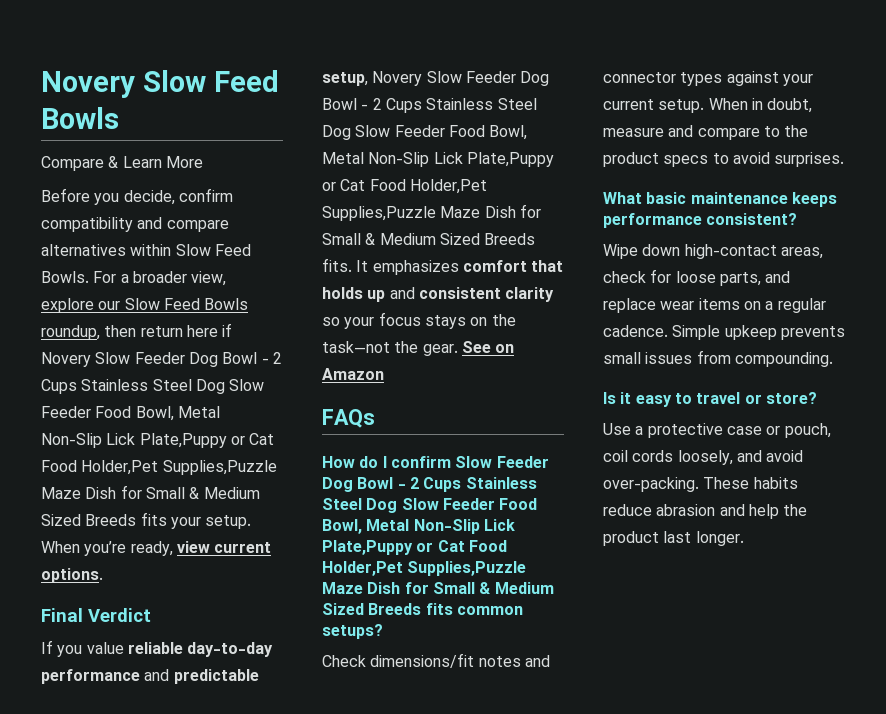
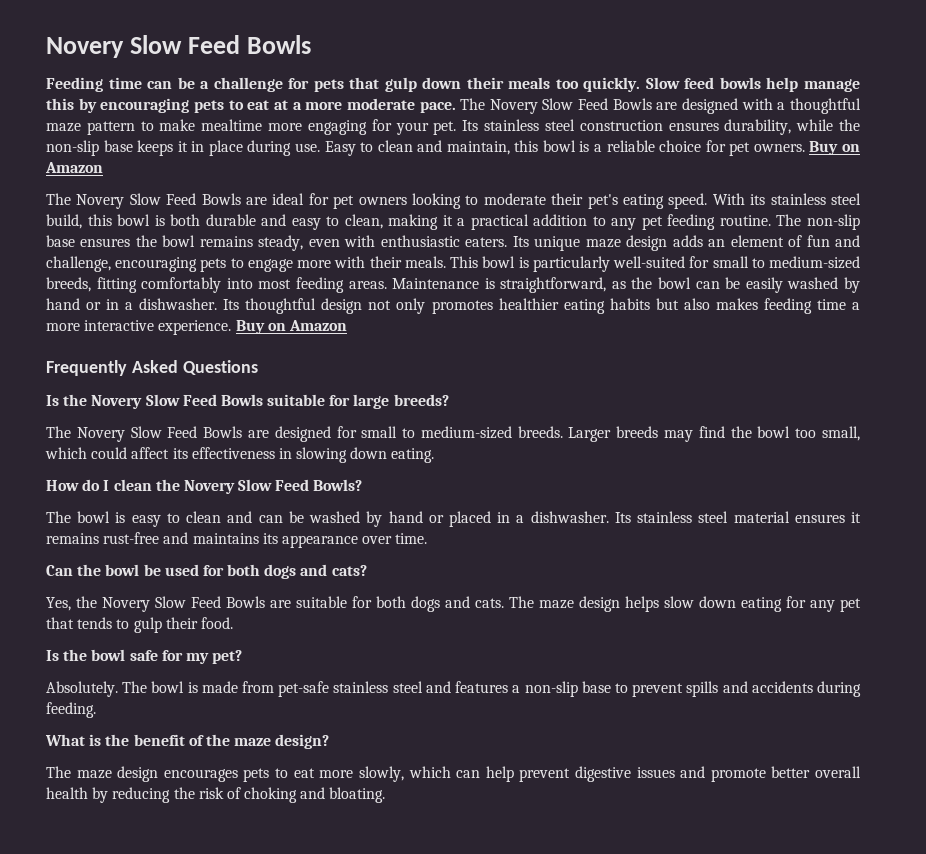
- Compare & Learn More
- Before you decide, confirm compatibility and compare alternatives within Slow Feed Bowls. For a broader view, explore our Slow Feed Bowls roundup, then return here if Novery Slow Feeder Dog Bowl - 2 Cups Stainless Steel Dog Slow Feeder Food Bowl, Metal Non-Slip Lick Plate,Puppy or Cat Food Holder,Pet Supplies,Puzzle Maze Dish for Small & Medium Sized Breeds fits your setup. When you’re ready, view current options.
- Final Verdict
- If you value reliable day-to-day performance and predictable setup, Novery Slow Feeder Dog Bowl - 2 Cups Stainless Steel Dog Slow Feeder Food Bowl, Metal Non-Slip Lick Plate,Puppy or Cat Food Holder,Pet Supplies,Puzzle Maze Dish for Small & Medium Sized Breeds fits. It emphasizes comfort that holds up and consistent clarity so your focus stays on the task—not the gear. See on Amazon
- FAQs
- How do I confirm Slow Feeder Dog Bowl - 2 Cups Stainless Steel Dog Slow Feeder Food Bowl, Metal Non-Slip Lick Plate,Puppy or Cat Food Holder,Pet Supplies,Puzzle Maze Dish for Small & Medium Sized Breeds fits common setups?
- Check dimensions/fit notes and connector types against your current setup. When in doubt, measure and compare to the product specs to avoid surprises.
- What basic maintenance keeps performance consistent?
- Wipe down high-contact areas, check for loose parts, and replace wear items on a regular cadence. Simple upkeep prevents small issues from compounding.
- Is it easy to travel or store?
- Use a protective case or pouch, coil cords loosely, and avoid over-packing. These habits reduce abrasion and help the product last longer.
+ Feeding time can be a challenge for pets that gulp down their meals too quickly. Slow feed bowls help manage this by encouraging pets to eat at a more moderate pace. The Novery Slow Feed Bowls are designed with a thoughtful maze pattern to make mealtime more engaging for your pet. Its stainless steel construction ensures durability, while the non-slip base keeps it in place during use. Easy to clean and maintain, this bowl is a reliable choice for pet owners. Buy on Amazon
+ The Novery Slow Feed Bowls are ideal for pet owners looking to moderate their pet's eating speed. With its stainless steel build, this bowl is both durable and easy to clean, making it a practical addition to any pet feeding routine. The non-slip base ensures the bowl remains steady, even with enthusiastic eaters. Its unique maze design adds an element of fun and challenge, encouraging pets to engage more with their meals. This bowl is particularly well-suited for small to medium-sized breeds, fitting comfortably into most feeding areas. Maintenance is straightforward, as the bowl can be easily washed by hand or in a dishwasher. Its thoughtful design not only promotes healthier eating habits but also makes feeding time a more interactive experience. Buy on Amazon
+ Frequently Asked Questions
+ Is the Novery Slow Feed Bowls suitable for large breeds?
+ The Novery Slow Feed Bowls are designed for small to medium-sized breeds. Larger breeds may find the bowl too small, which could affect its effectiveness in slowing down eating.
+ How do I clean the Novery Slow Feed Bowls?
+ The bowl is easy to clean and can be washed by hand or placed in a dishwasher. Its stainless steel material ensures it remains rust-free and maintains its appearance over time.
+ Can the bowl be used for both dogs and cats?
+ Yes, the Novery Slow Feed Bowls are suitable for both dogs and cats. The maze design helps slow down eating for any pet that tends to gulp their food.
+ Is the bowl safe for my pet?
+ Absolutely. The bowl is made from pet-safe stainless steel and features a non-slip base to prevent spills and accidents during feeding.
+ What is the benefit of the maze design?
+ The maze design encourages pets to eat more slowly, which can help prevent digestive issues and promote better overall health by reducing the risk of choking and bloating.

